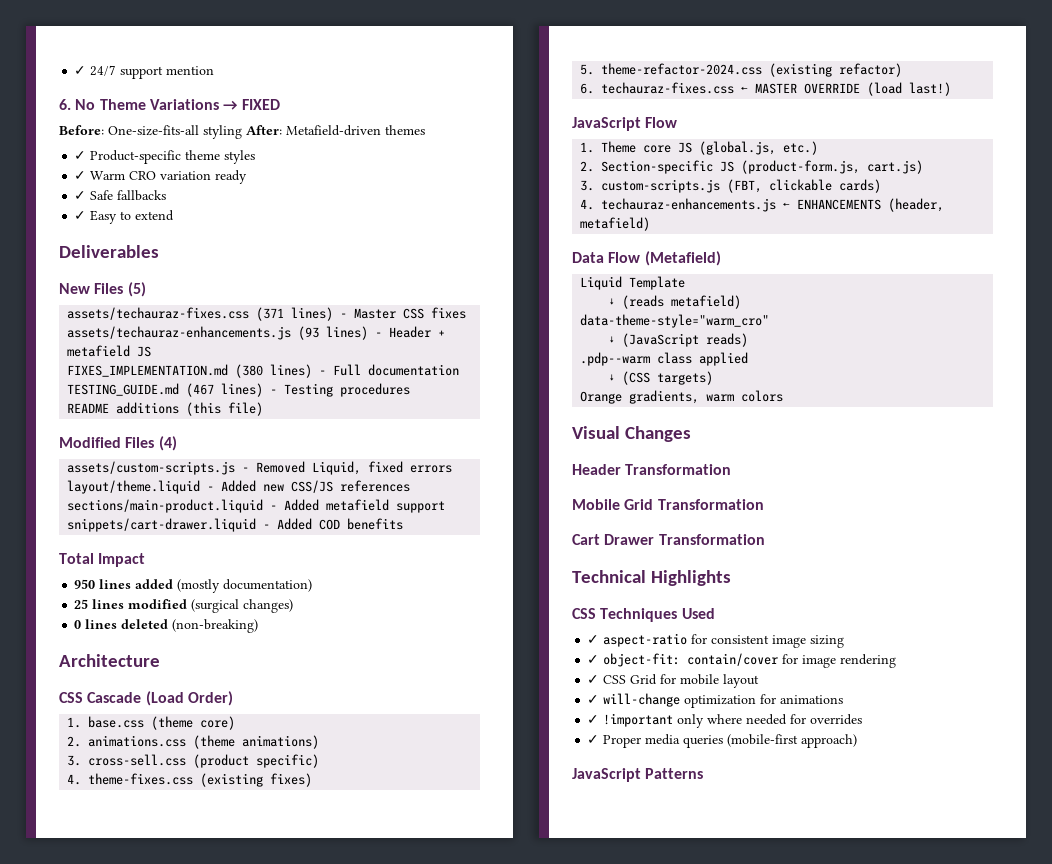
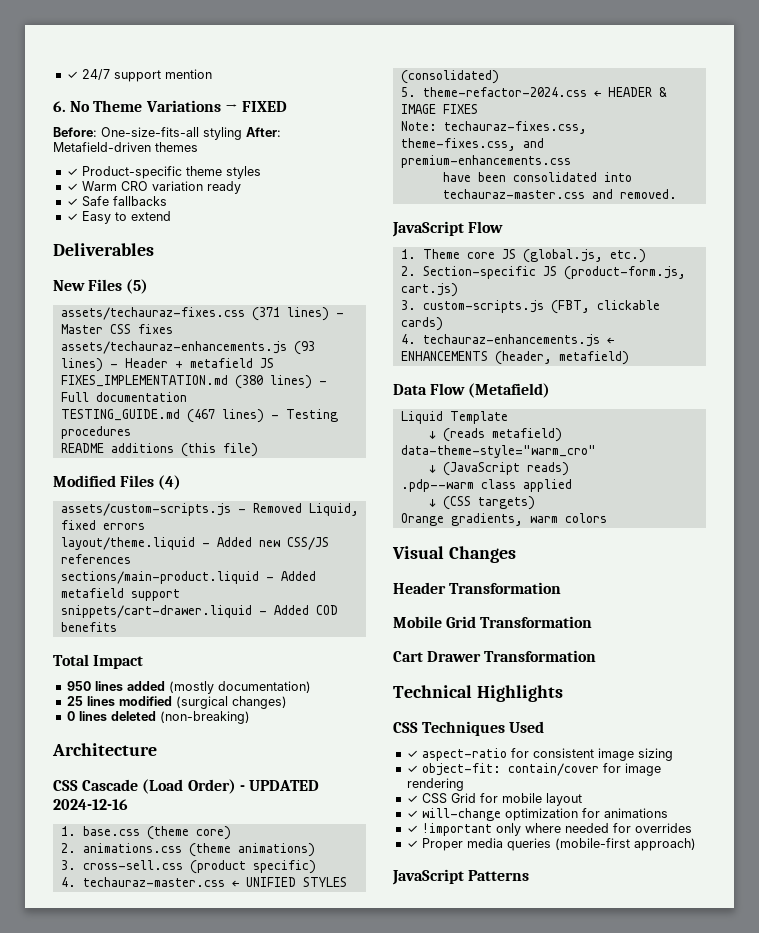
- CSS Cascade (Load Order)
+ CSS Cascade (Load Order) - UPDATED 2024-12-16
- 4. theme-fixes.css (existing fixes)
- 5. theme-refactor-2024.css (existing refactor)
- 6. techauraz-fixes.css ← MASTER OVERRIDE (load last!)
+ 4. techauraz-master.css ← UNIFIED STYLES (consolidated)
+ 5. theme-refactor-2024.css ← HEADER & IMAGE FIXES
+ Note: techauraz-fixes.css, theme-fixes.css, and premium-enhancements.css
+ have been consolidated into techauraz-master.css and removed.

